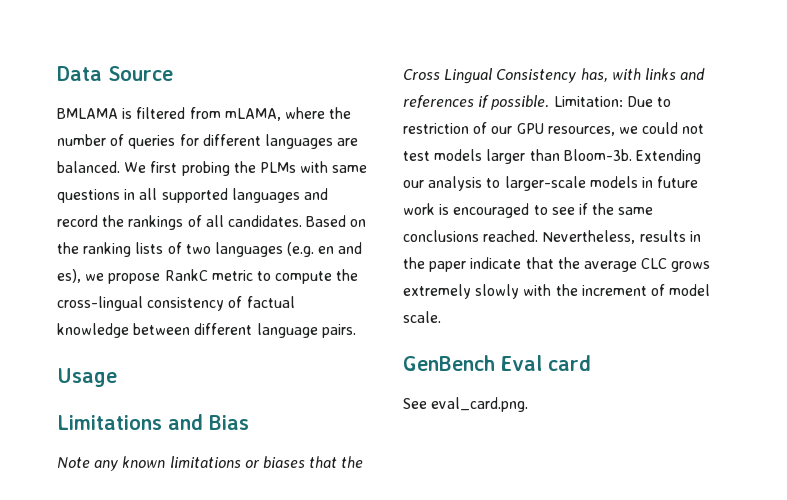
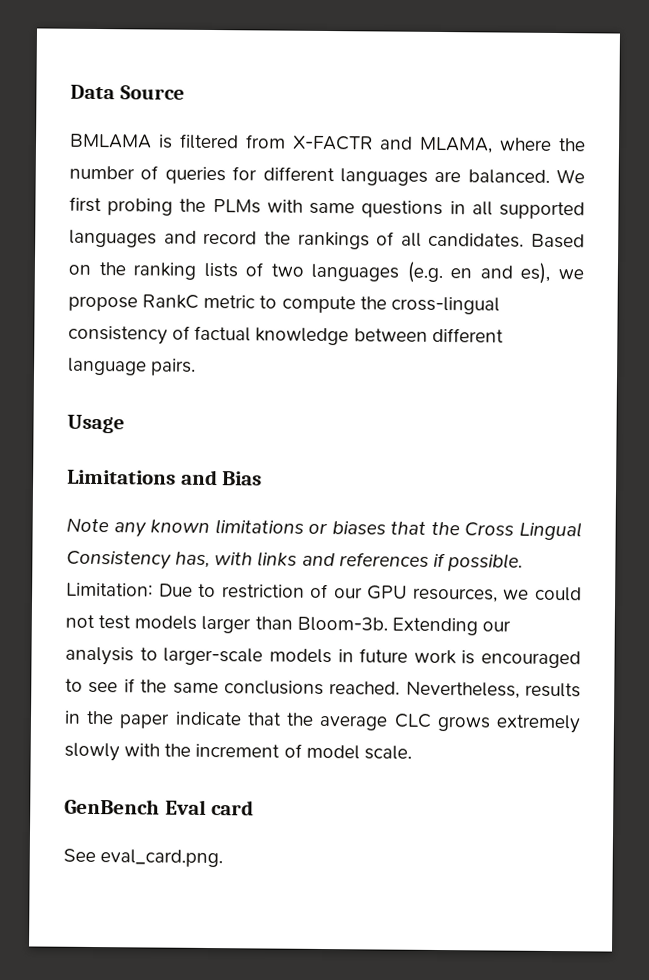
- BMLAMA is filtered from mLAMA, where the number of queries for different languages are balanced.
+ BMLAMA is filtered from X-FACTR and MLAMA, where the number of queries for different languages are balanced.

